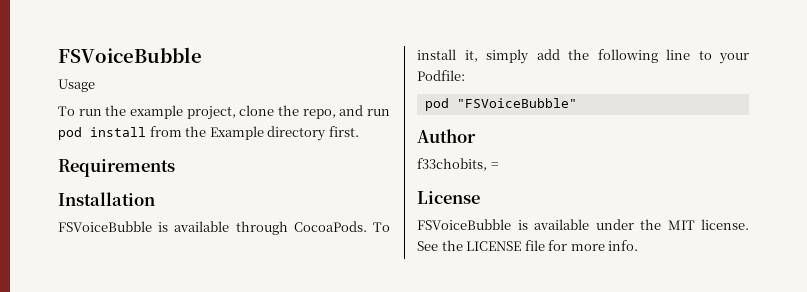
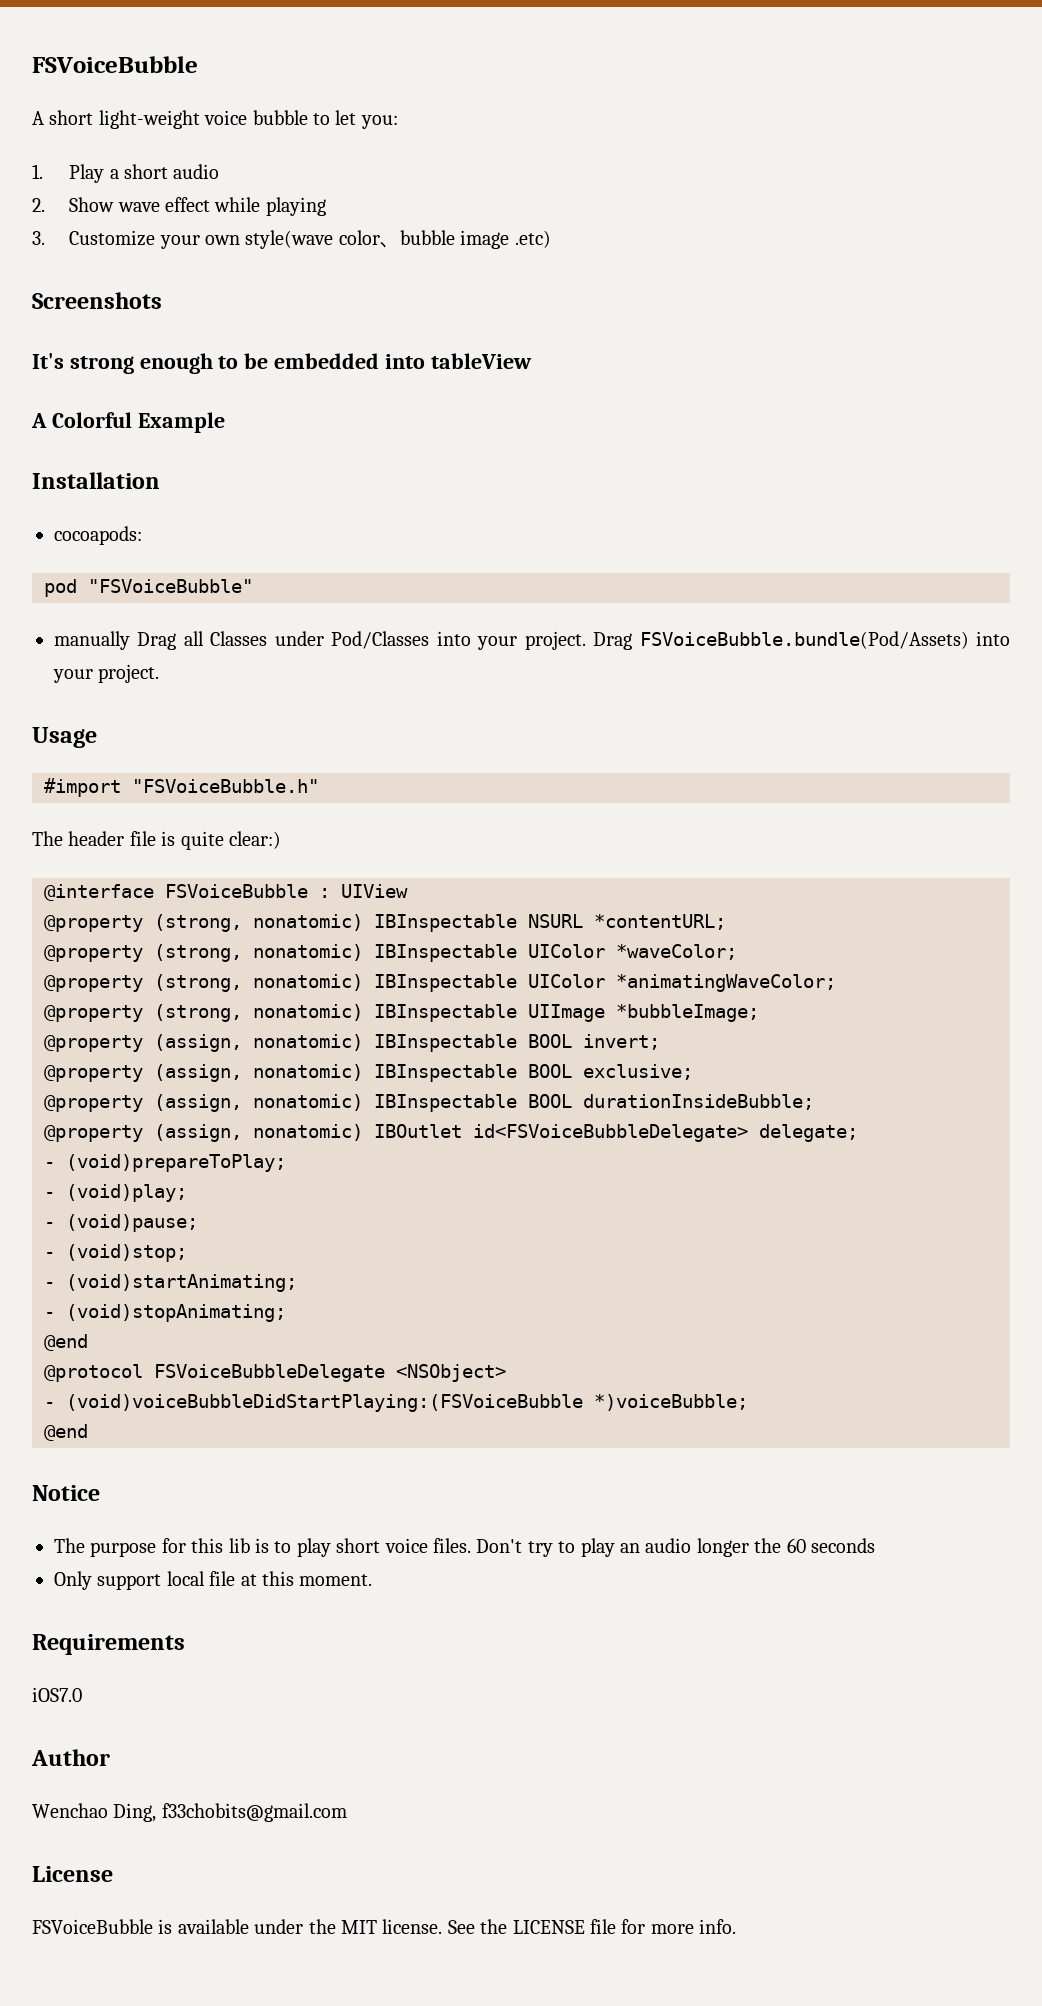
+ A short light-weight voice bubble to let you:
+ 1. Play a short audio
+ 2. Show wave effect while playing
+ 3. Customize your own style(wave color、bubble image .etc)
+ Screenshots
+ It's strong enough to be embedded into tableView
+ A Colorful Example
+ Installation
+ cocoapods:
+ pod "FSVoiceBubble"
+ manually Drag all Classes under Pod/Classes into your project. Drag FSVoiceBubble.bundle(Pod/Assets) into your project.
  Usage
- To run the example project, clone the repo, and run pod install from the Example directory first.
+ #import "FSVoiceBubble.h"
+ The header file is quite clear:)
+ @interface FSVoiceBubble : UIView
+ @property (strong, nonatomic) IBInspectable NSURL *contentURL;
+ @property (strong, nonatomic) IBInspectable UIColor *waveColor;
+ @property (strong, nonatomic) IBInspectable UIColor *animatingWaveColor;
+ @property (strong, nonatomic) IBInspectable UIImage *bubbleImage;
+ @property (assign, nonatomic) IBInspectable BOOL invert;
+ @property (assign, nonatomic) IBInspectable BOOL exclusive;
+ @property (assign, nonatomic) IBInspectable BOOL durationInsideBubble;
+ @property (assign, nonatomic) IBOutlet id<FSVoiceBubbleDelegate> delegate;
+ - (void)prepareToPlay;
+ - (void)play;
+ - (void)pause;
+ - (void)stop;
+ - (void)startAnimating;
+ - (void)stopAnimating;
+ @end
+ @protocol FSVoiceBubbleDelegate <NSObject>
+ - (void)voiceBubbleDidStartPlaying:(FSVoiceBubble *)voiceBubble;
+ @end
+ Notice
+ The purpose for this lib is to play short voice files. Don't try to play an audio longer the 60 seconds
+ Only support local file at this moment.
  Requirements
- Installation
- FSVoiceBubble is available through CocoaPods. To install it, simply add the following line to your Podfile:
- pod "FSVoiceBubble"
+ iOS7.0
  Author
- f33chobits, =
+ Wenchao Ding, f33chobits@gmail.com

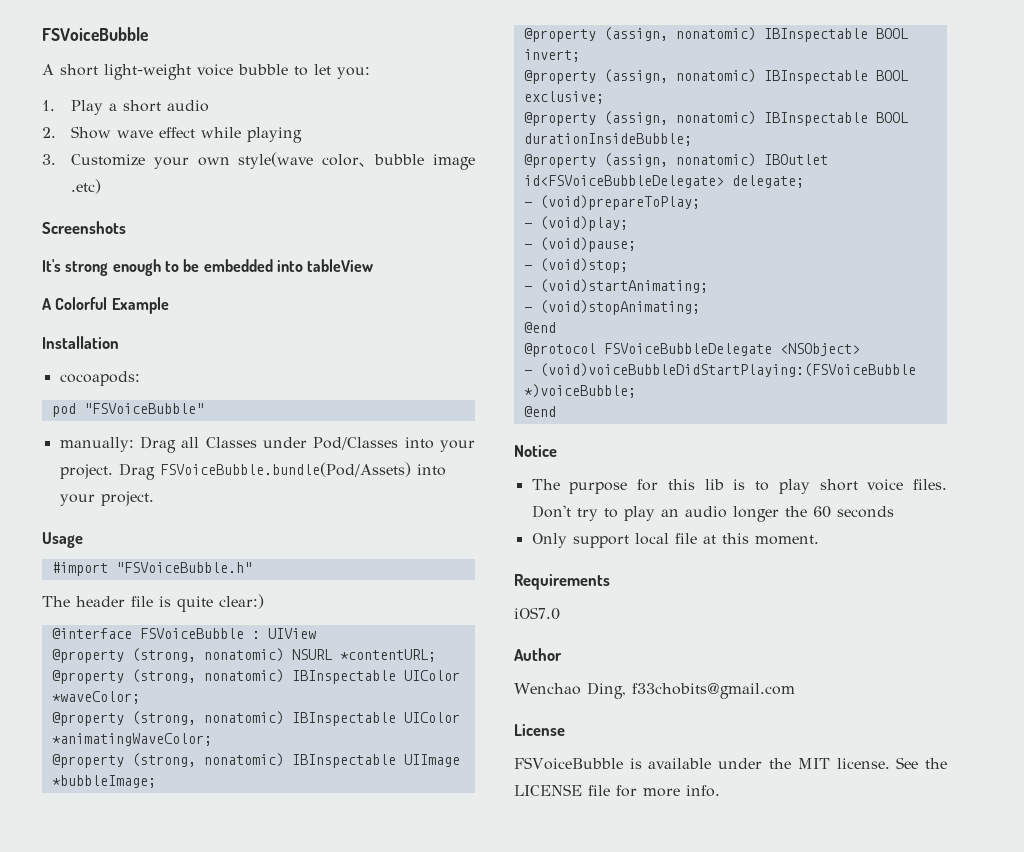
- manually Drag all Classes under Pod/Classes into your project.
+ manually: Drag all Classes under Pod/Classes into your project.
- @property (strong, nonatomic) IBInspectable NSURL *contentURL;
+ @property (strong, nonatomic) NSURL *contentURL;

